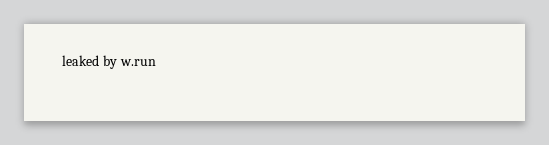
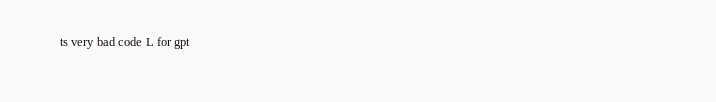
- leaked by w.run
+ ts very bad code L for gpt

